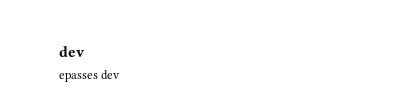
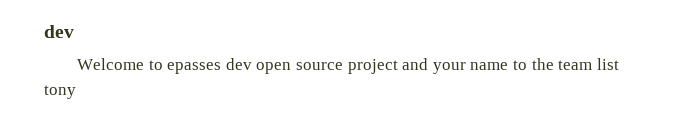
- epasses dev
+ Welcome to epasses dev open source project and your name to the team list tony

